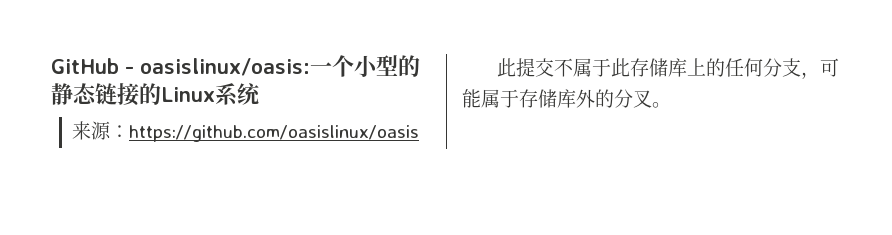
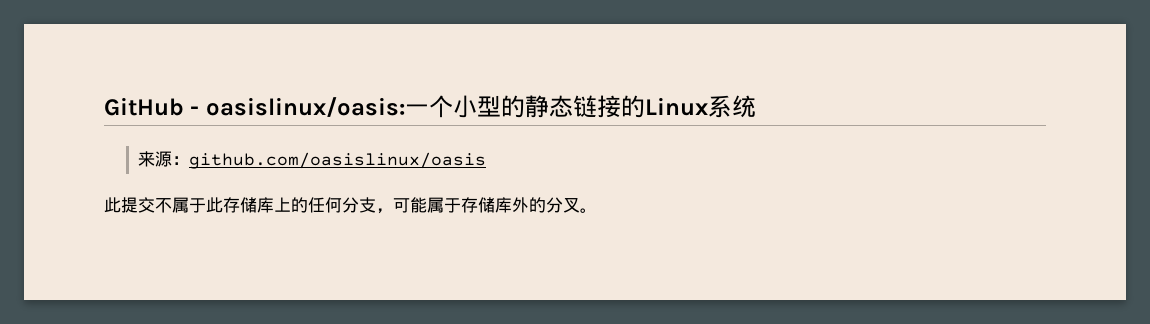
- 来源：https://github.com/oasislinux/oasis
+ 来源：github.com/oasislinux/oasis

